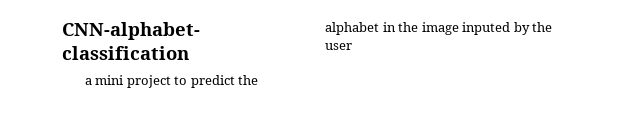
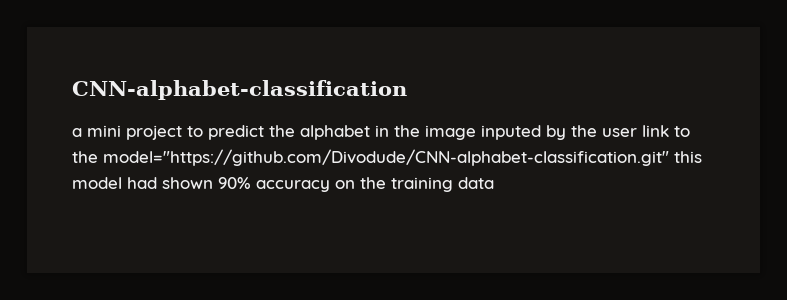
- a mini project to predict the alphabet in the image inputed by the user
+ a mini project to predict the alphabet in the image inputed by the user link to the model="https://github.com/Divodude/CNN-alphabet-classification.git" this model had shown 90% accuracy on the training data

